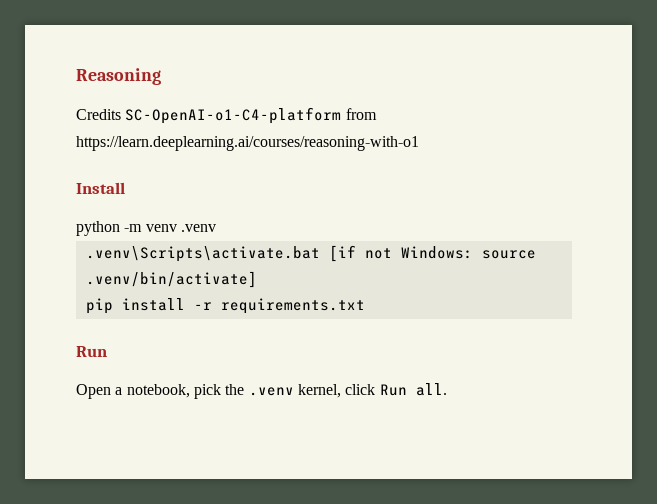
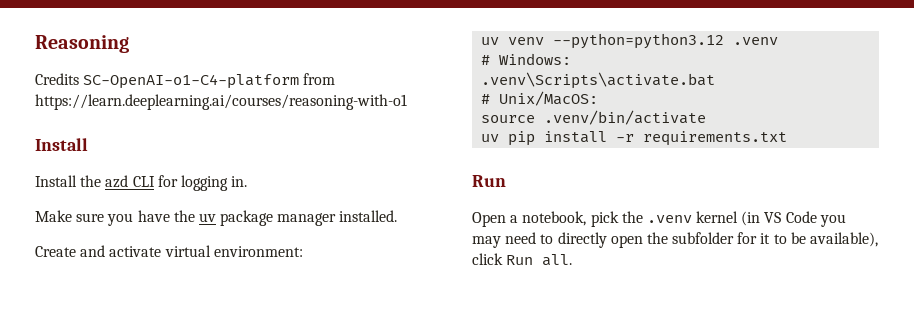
- python -m venv .venv
+ Install the azd CLI for logging in.
+ Make sure you have the uv package manager installed.
+ Create and activate virtual environment:
+ uv venv --python=python3.12 .venv
+ # Windows:
- .venv\Scripts\activate.bat [if not Windows: source .venv/bin/activate]
- pip install -r requirements.txt
+ .venv\Scripts\activate.bat
+ # Unix/MacOS:
+ source .venv/bin/activate
+ uv pip install -r requirements.txt
- Open a notebook, pick the .venv kernel, click Run all.
+ Open a notebook, pick the .venv kernel (in VS Code you may need to directly open the subfolder for it to be available), click Run all.

